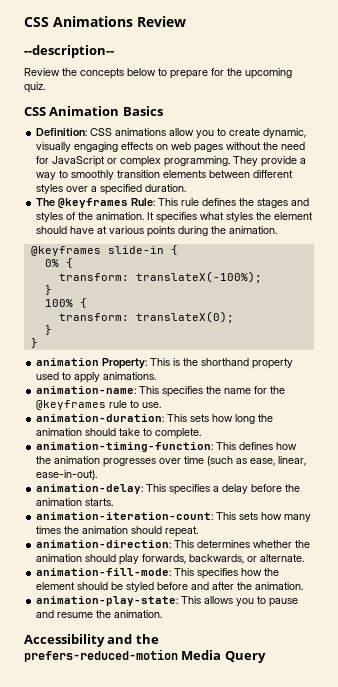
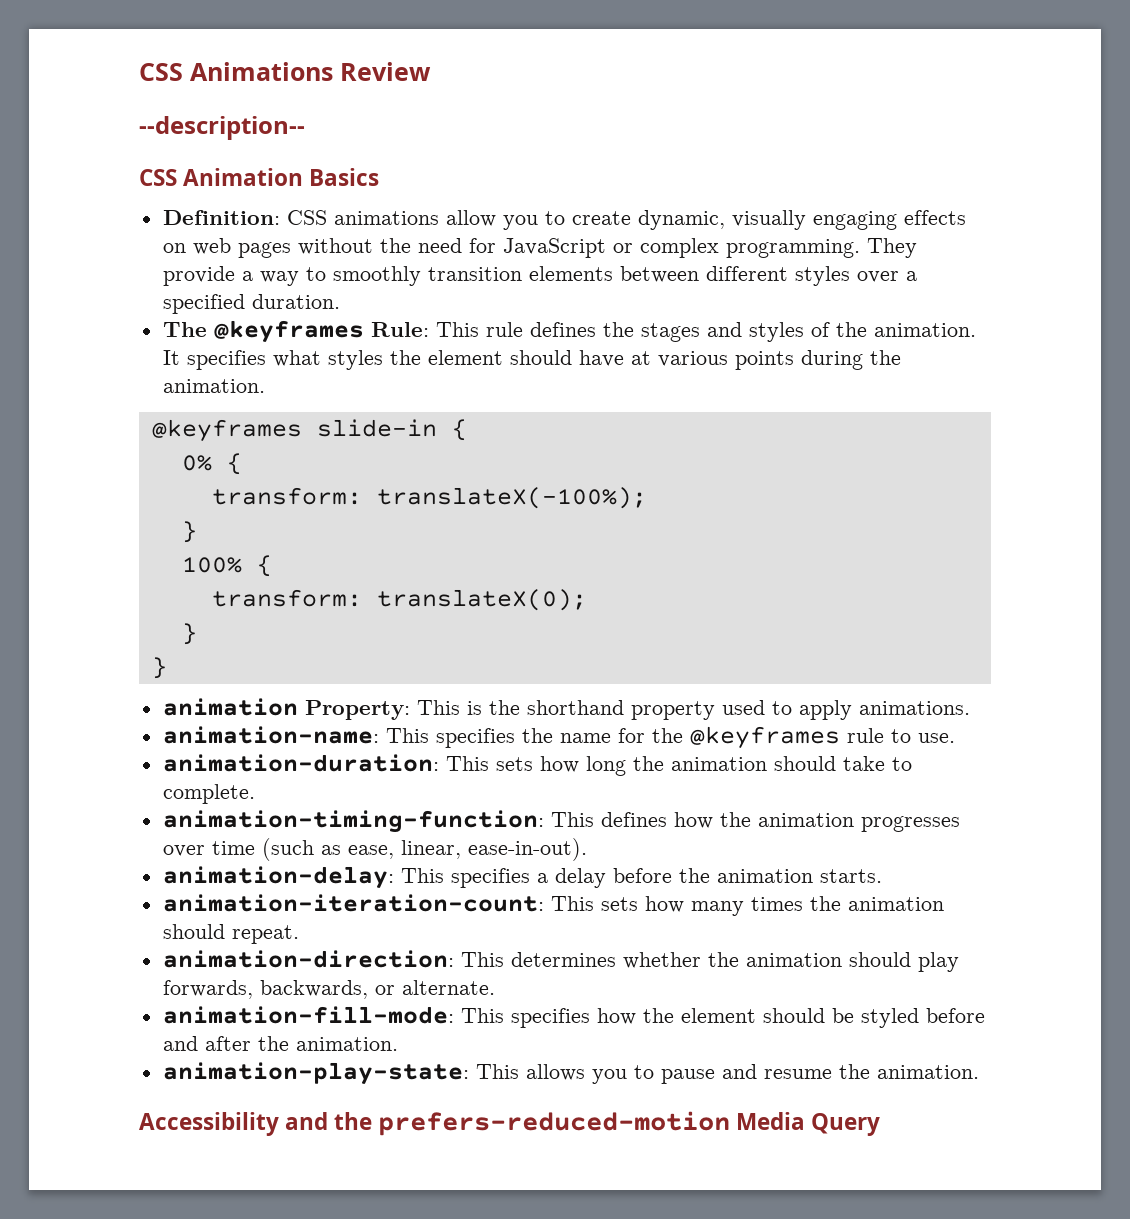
- Review the concepts below to prepare for the upcoming quiz.

